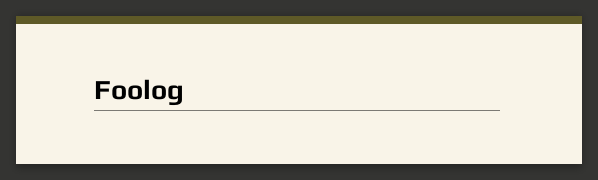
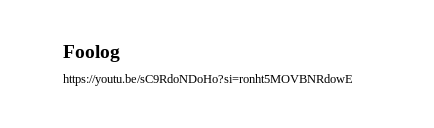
+ https://youtu.be/sC9RdoNDoHo?si=ronht5MOVBNRdowE

